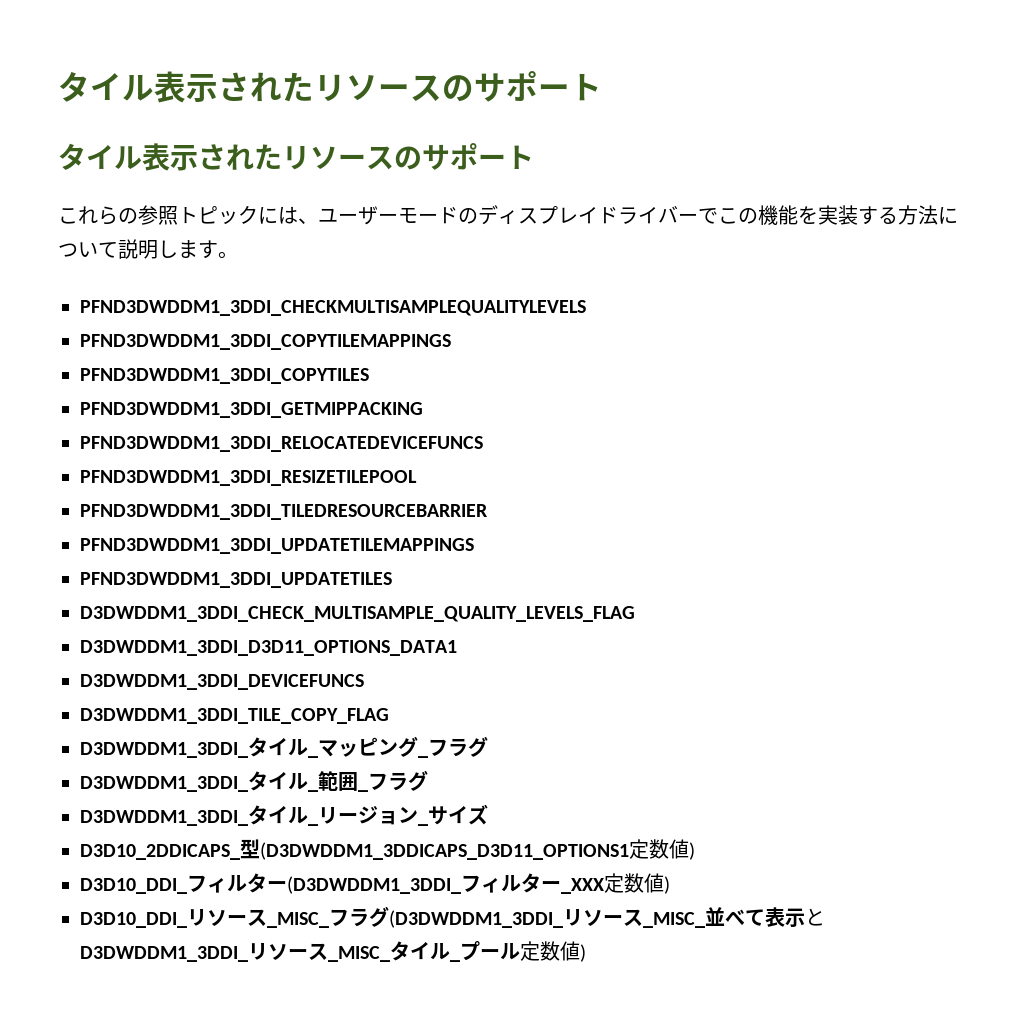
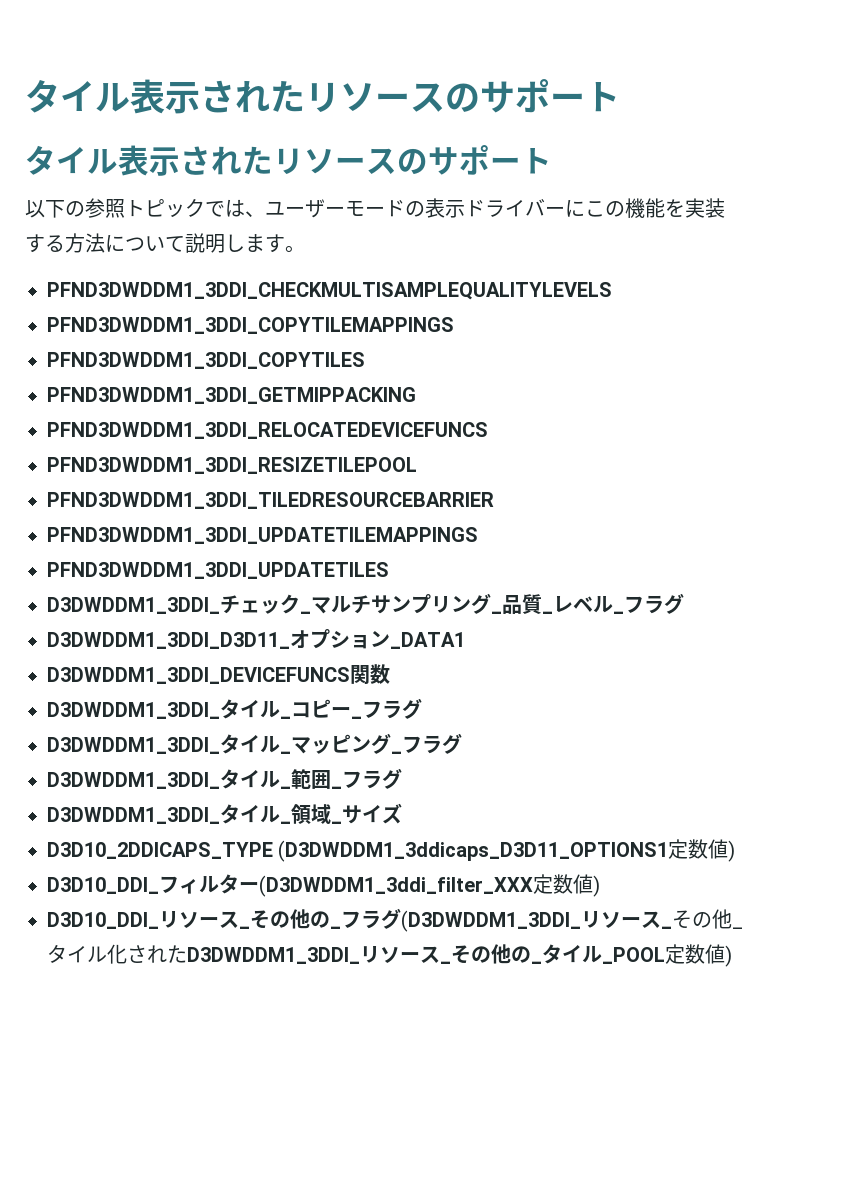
- これらの参照トピックには、ユーザーモードのディスプレイドライバーでこの機能を実装する方法について説明します。
+ 以下の参照トピックでは、ユーザーモードの表示ドライバーにこの機能を実装する方法について説明します。
- D3DWDDM1_3DDI_CHECK_MULTISAMPLE_QUALITY_LEVELS_FLAG
- D3DWDDM1_3DDI_D3D11_OPTIONS_DATA1
- D3DWDDM1_3DDI_DEVICEFUNCS
- D3DWDDM1_3DDI_TILE_COPY_FLAG
+ D3DWDDM1_3DDI_チェック_マルチサンプリング_品質_レベル_フラグ
+ D3DWDDM1_3DDI_D3D11_オプション_DATA1
+ D3DWDDM1_3DDI_DEVICEFUNCS関数
+ D3DWDDM1_3DDI_タイル_コピー_フラグ
- D3DWDDM1_3DDI_タイル_リージョン_サイズ
+ D3DWDDM1_3DDI_タイル_領域_サイズ
- D3D10_2DDICAPS_型(D3DWDDM1_3DDICAPS_D3D11_OPTIONS1定数値)
+ D3D10_2DDICAPS_TYPE (D3DWDDM1_3ddicaps_D3D11_OPTIONS1定数値)
- D3D10_DDI_フィルター(D3DWDDM1_3DDI_フィルター_XXX定数値)
+ D3D10_DDI_フィルター(D3DWDDM1_3ddi_filter_XXX定数値)
- D3D10_DDI_リソース_MISC_フラグ(D3DWDDM1_3DDI_リソース_MISC_並べて表示とD3DWDDM1_3DDI_リソース_MISC_タイル_プール定数値)
+ D3D10_DDI_リソース_その他の_フラグ(D3DWDDM1_3DDI_リソース_その他_タイル化されたD3DWDDM1_3DDI_リソース_その他の_タイル_POOL定数値)

